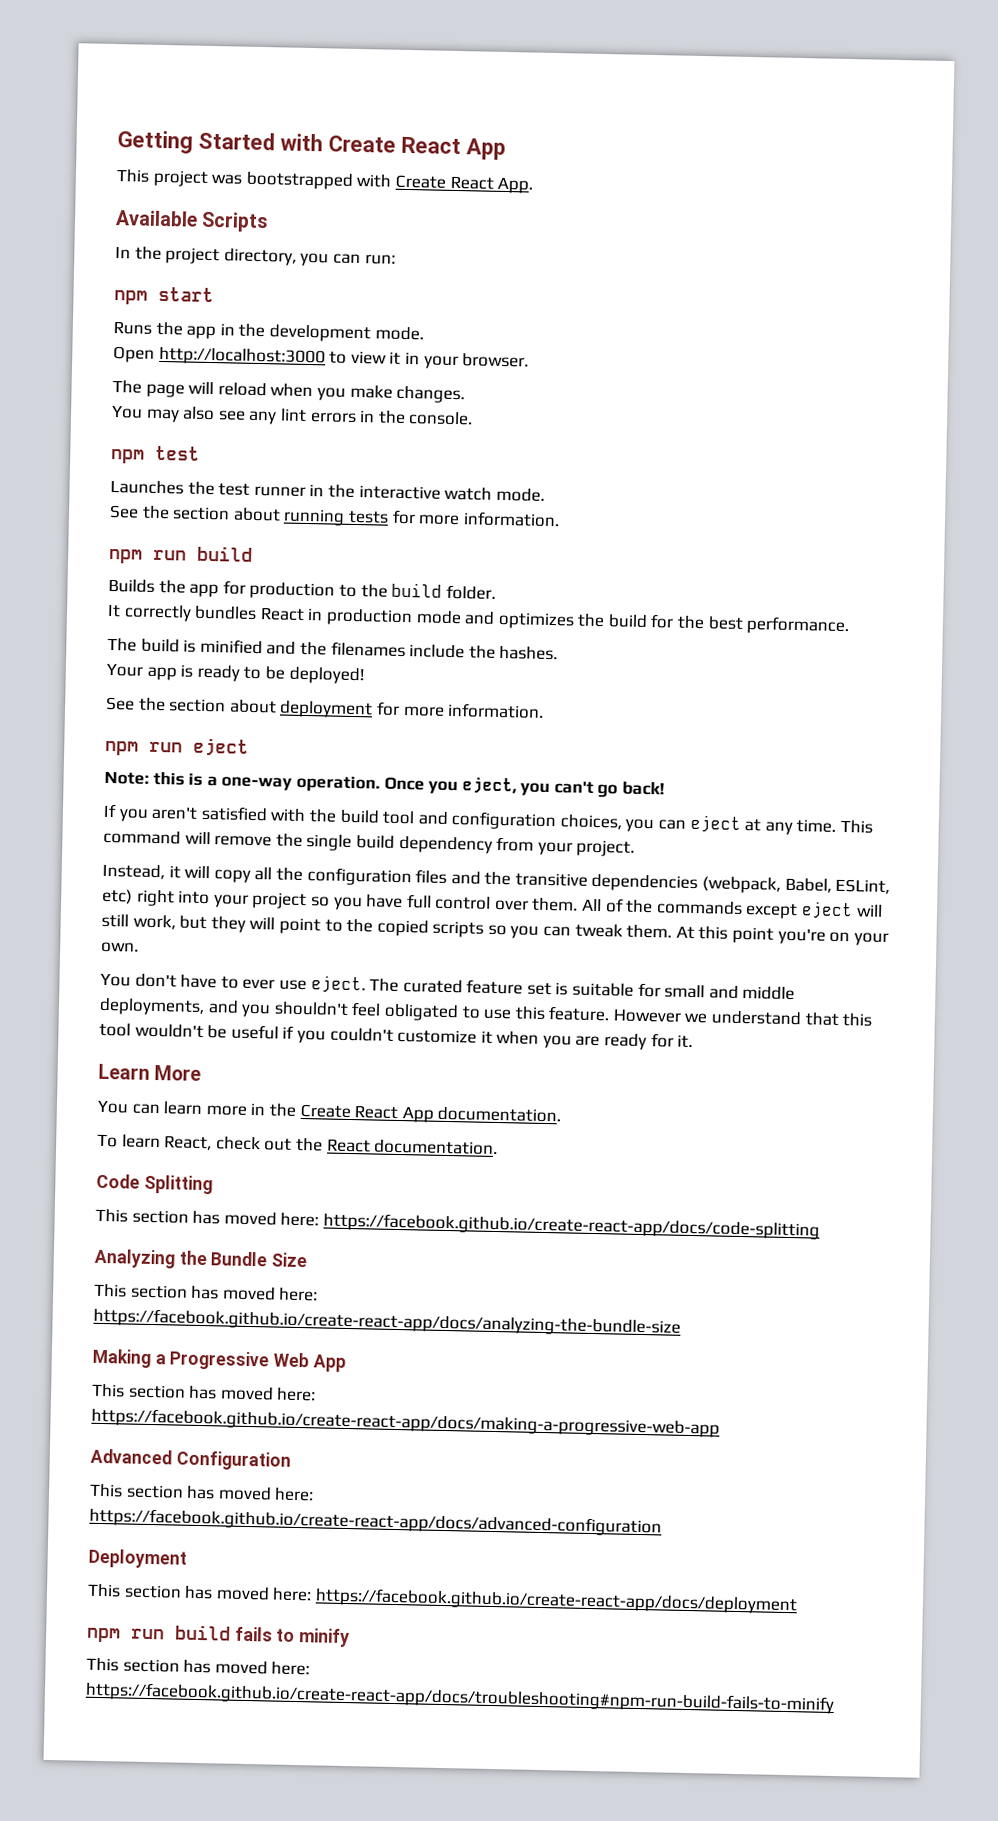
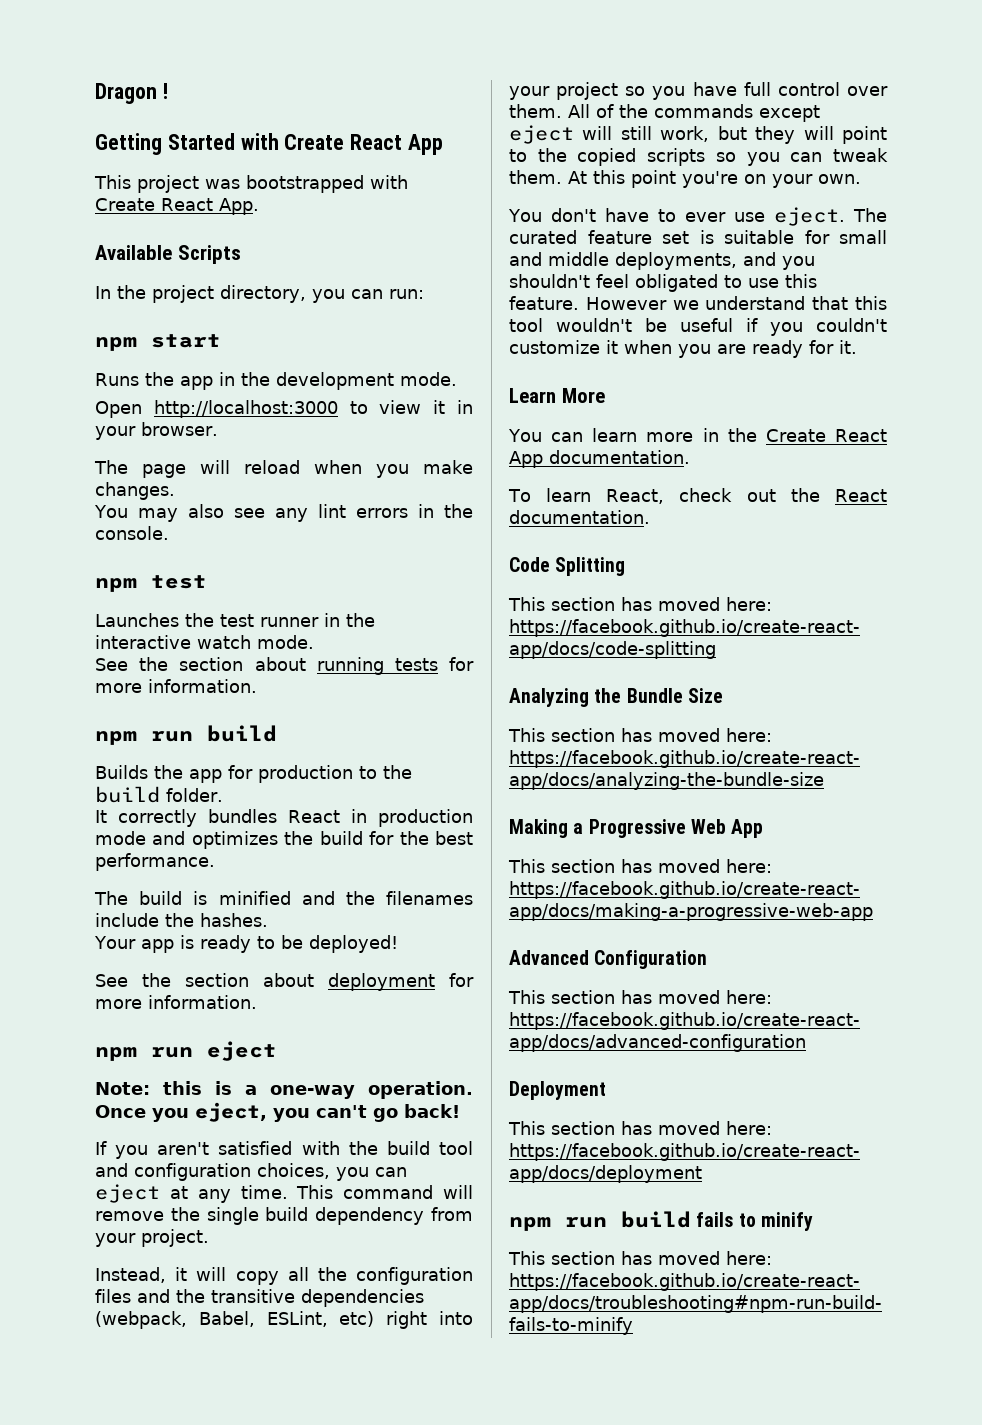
+ Dragon !

